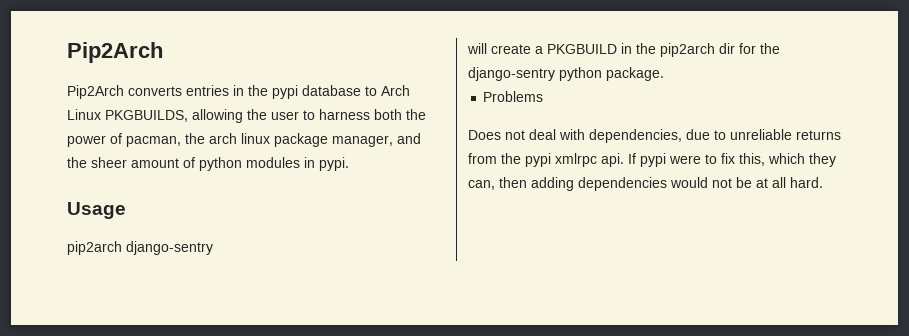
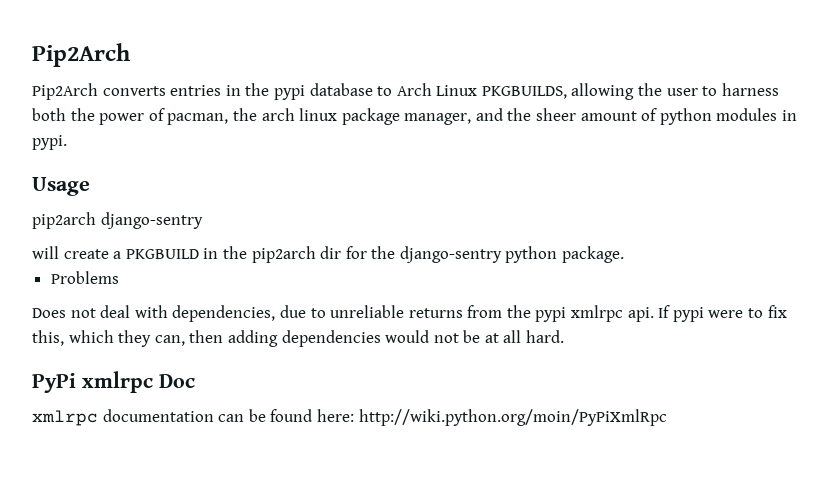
+ PyPi xmlrpc Doc
+ xmlrpc documentation can be found here: http://wiki.python.org/moin/PyPiXmlRpc

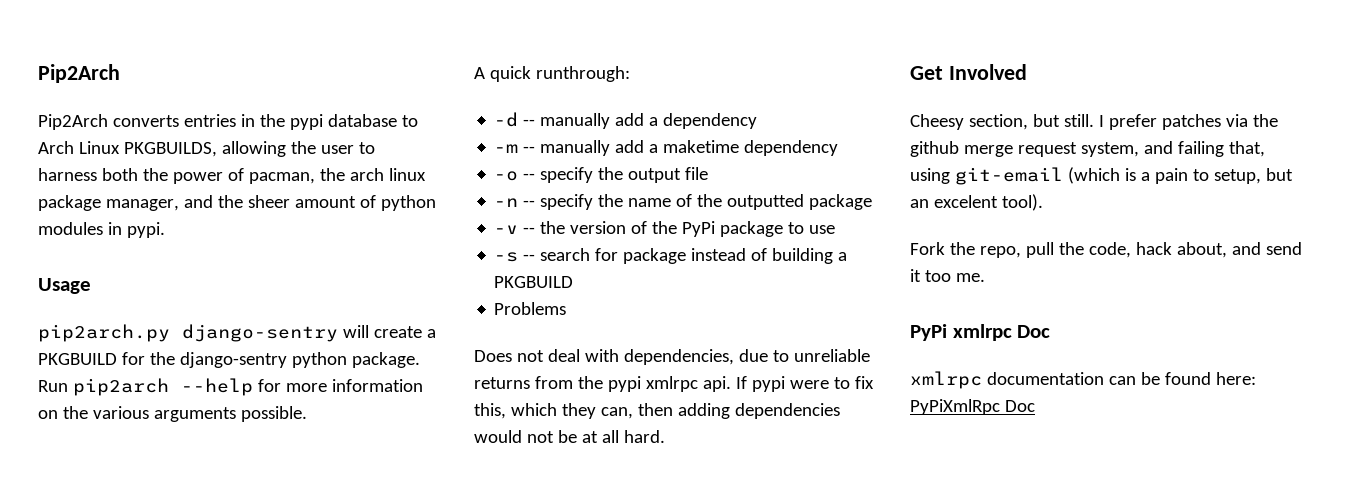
- pip2arch django-sentry
- will create a PKGBUILD in the pip2arch dir for the django-sentry python package.
+ pip2arch.py django-sentry will create a PKGBUILD for the django-sentry python package. Run pip2arch --help for more information on the various arguments possible.
+ A quick runthrough:
+ -d -- manually add a dependency
+ -m -- manually add a maketime dependency
+ -o -- specify the output file
+ -n -- specify the name of the outputted package
+ -v -- the version of the PyPi package to use
+ -s -- search for package instead of building a PKGBUILD
+ Get Involved
+ Cheesy section, but still. I prefer patches via the github merge request system, and failing that, using git-email (which is a pain to setup, but an excelent tool).
+ Fork the repo, pull the code, hack about, and send it too me.
- xmlrpc documentation can be found here: http://wiki.python.org/moin/PyPiXmlRpc
+ xmlrpc documentation can be found here: PyPiXmlRpc Doc

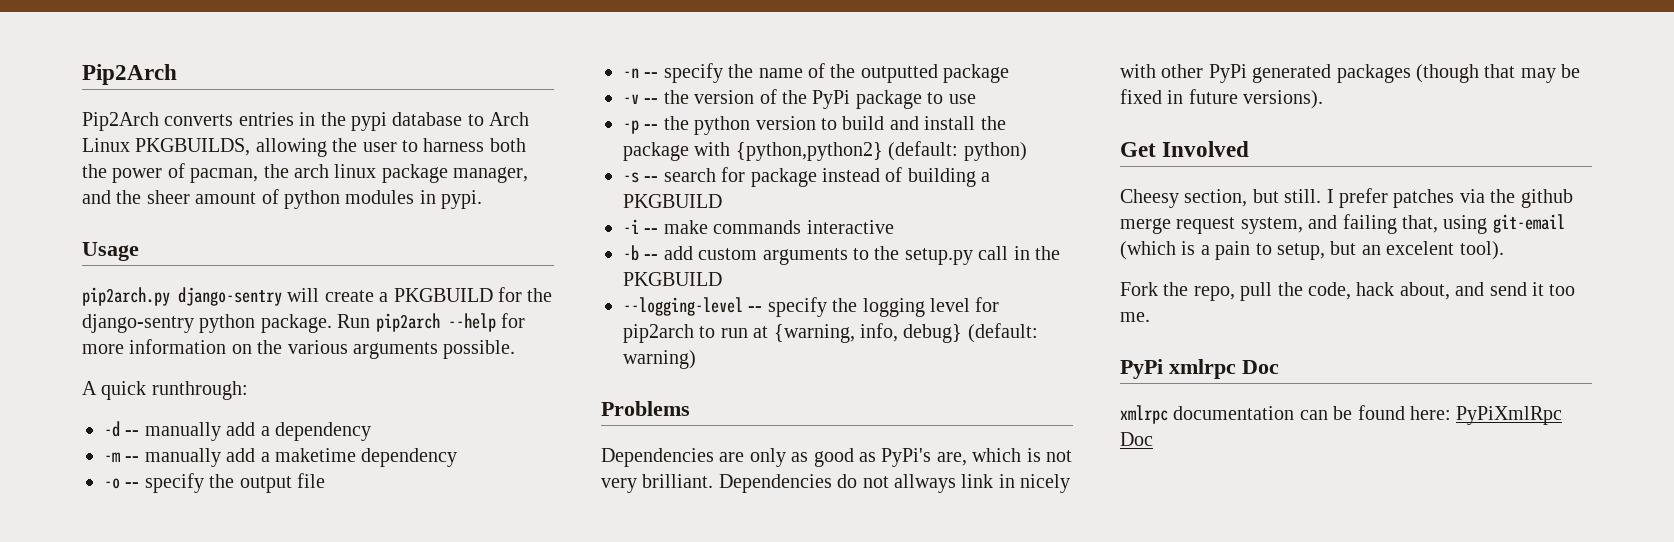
+ -p -- the python version to build and install the package with {python,python2} (default: python)
+ -i -- make commands interactive
+ -b -- add custom arguments to the setup.py call in the PKGBUILD
+ --logging-level -- specify the logging level for pip2arch to run at {warning, info, debug} (default: warning)
  Problems
- Does not deal with dependencies, due to unreliable returns from the pypi xmlrpc api. If pypi were to fix this, which they can, then adding dependencies would not be at all hard.
+ Dependencies are only as good as PyPi's are, which is not very brilliant. Dependencies do not allways link in nicely with other PyPi generated packages (though that may be fixed in future versions).

